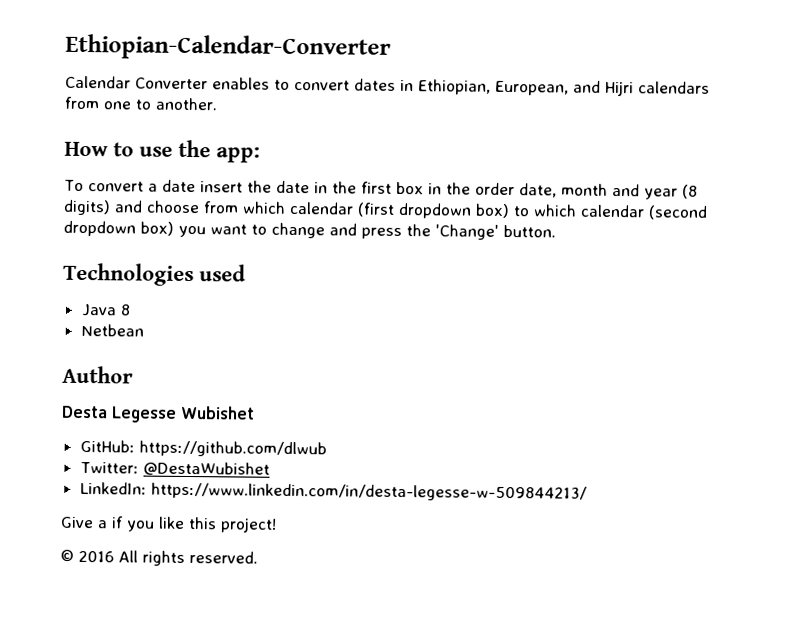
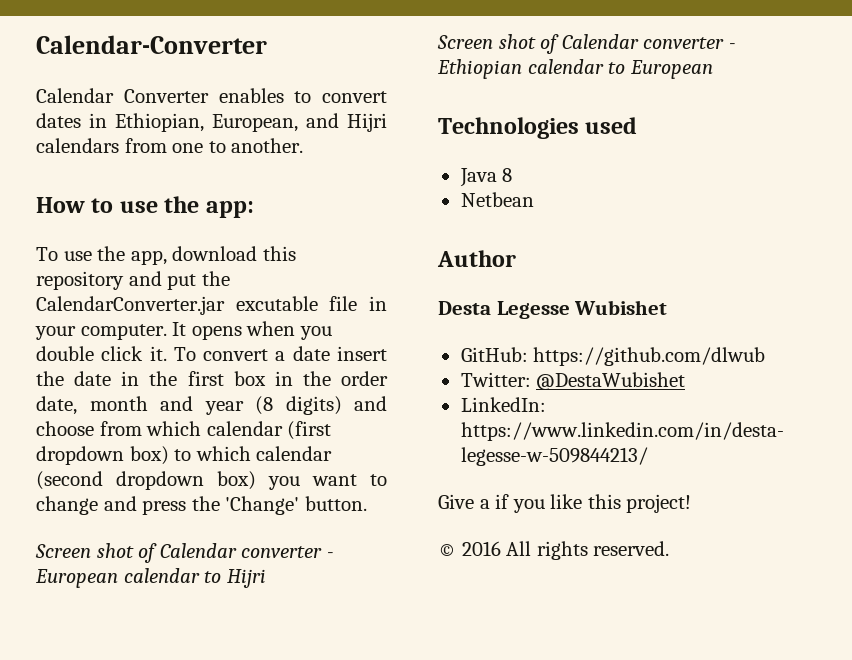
- Ethiopian-Calendar-Converter
+ Calendar-Converter
- To convert a date insert the date in the first box in the order date, month and year (8 digits) and choose from which calendar (first dropdown box) to which calendar (second dropdown box) you want to change and press the 'Change' button.
+ To use the app, download this repository and put the CalendarConverter.jar excutable file in your computer. It opens when you double click it. To convert a date insert the date in the first box in the order date, month and year (8 digits) and choose from which calendar (first dropdown box) to which calendar (second dropdown box) you want to change and press the 'Change' button.
+ Screen shot of Calendar converter - European calendar to Hijri
+ Screen shot of Calendar converter - Ethiopian calendar to European

